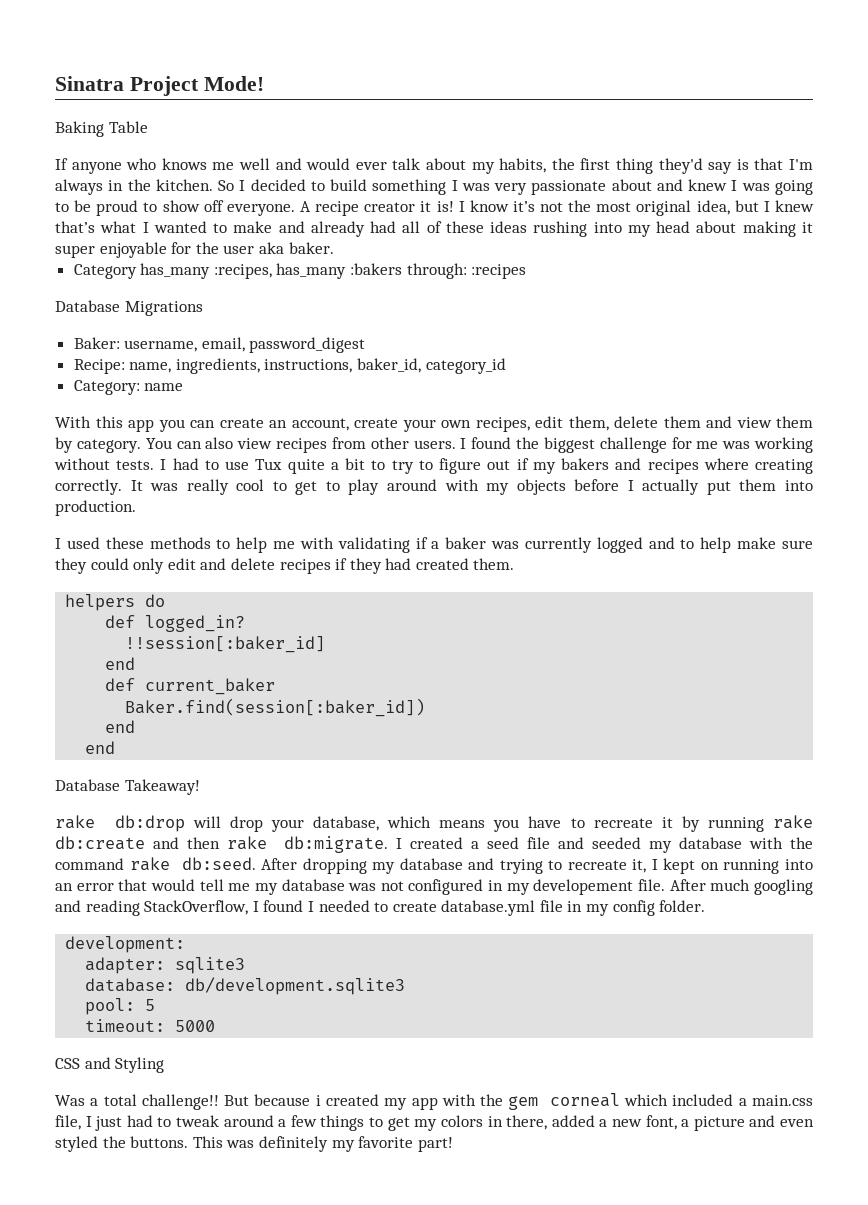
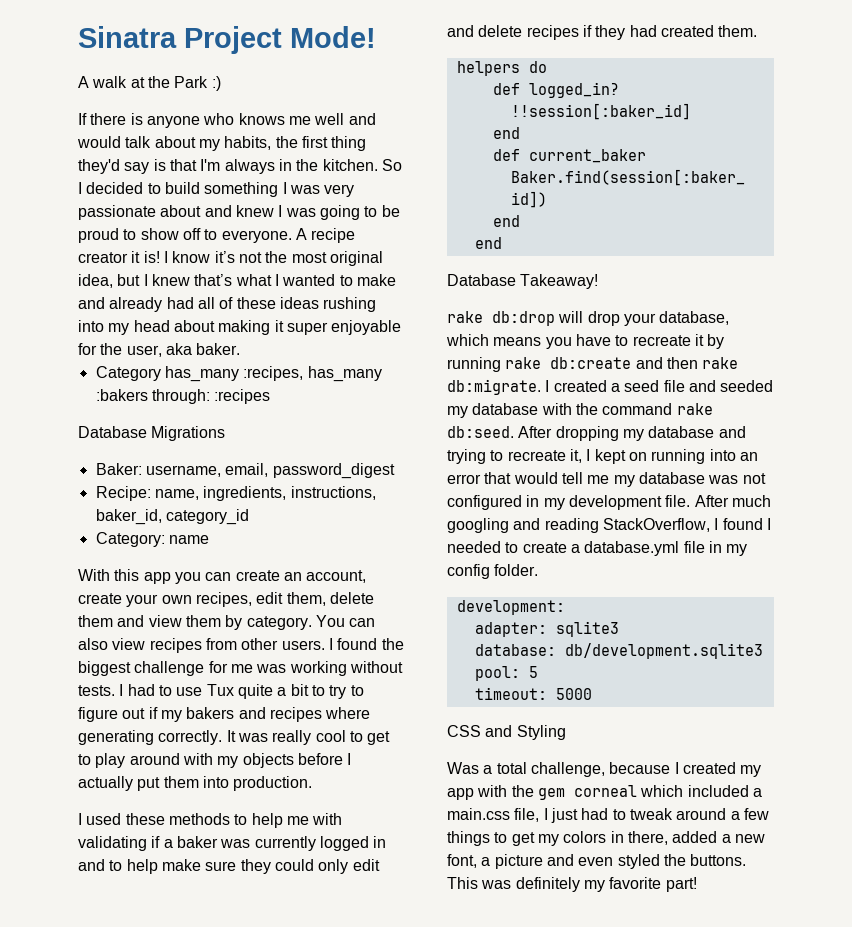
- Baking Table
+ A walk at the Park :)
- If anyone who knows me well and would ever talk about my habits, the first thing they'd say is that I'm always in the kitchen.
+ If there is anyone who knows me well and would talk about my habits, the first thing they'd say is that I'm always in the kitchen.
- So I decided to build something I was very passionate about and knew I was going to be proud to show off everyone.
+ So I decided to build something I was very passionate about and knew I was going to be proud to show off to everyone.
- I know it’s not the most original idea, but I knew that’s what I wanted to make and already had all of these ideas rushing into my head about making it super enjoyable for the user aka baker.
+ I know it’s not the most original idea, but I knew that’s what I wanted to make and already had all of these ideas rushing into my head about making it super enjoyable for the user, aka baker.
- I had to use Tux quite a bit to try to figure out if my bakers and recipes where creating correctly.
+ I had to use Tux quite a bit to try to figure out if my bakers and recipes where generating correctly.
- I used these methods to help me with validating if a baker was currently logged and to help make sure they could only edit and delete recipes if they had created them.
+ I used these methods to help me with validating if a baker was currently logged in and to help make sure they could only edit and delete recipes if they had created them.
- After dropping my database and trying to recreate it, I kept on running into an error that would tell me my database was not configured in my developement file.
+ After dropping my database and trying to recreate it, I kept on running into an error that would tell me my database was not configured in my development file.
- After much googling and reading StackOverflow, I found I needed to create database.yml file in my config folder.
+ After much googling and reading StackOverflow, I found I needed to create a database.yml file in my config folder.
- Was a total challenge!! But because i created my app with the gem corneal which included a main.css file, I just had to tweak around a few things to get my colors in there, added a new font, a picture and even styled the buttons.
+ Was a total challenge, because I created my app with the gem corneal which included a main.css file, I just had to tweak around a few things to get my colors in there, added a new font, a picture and even styled the buttons.

